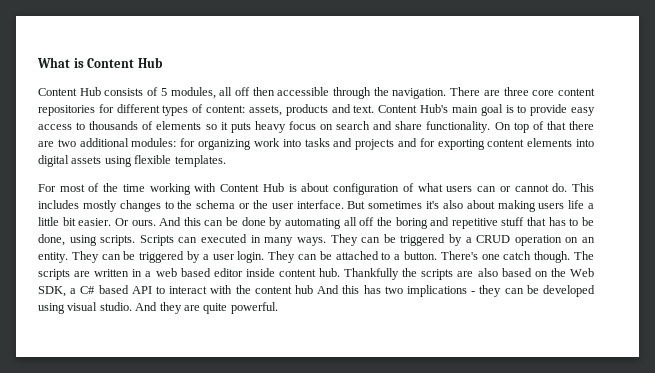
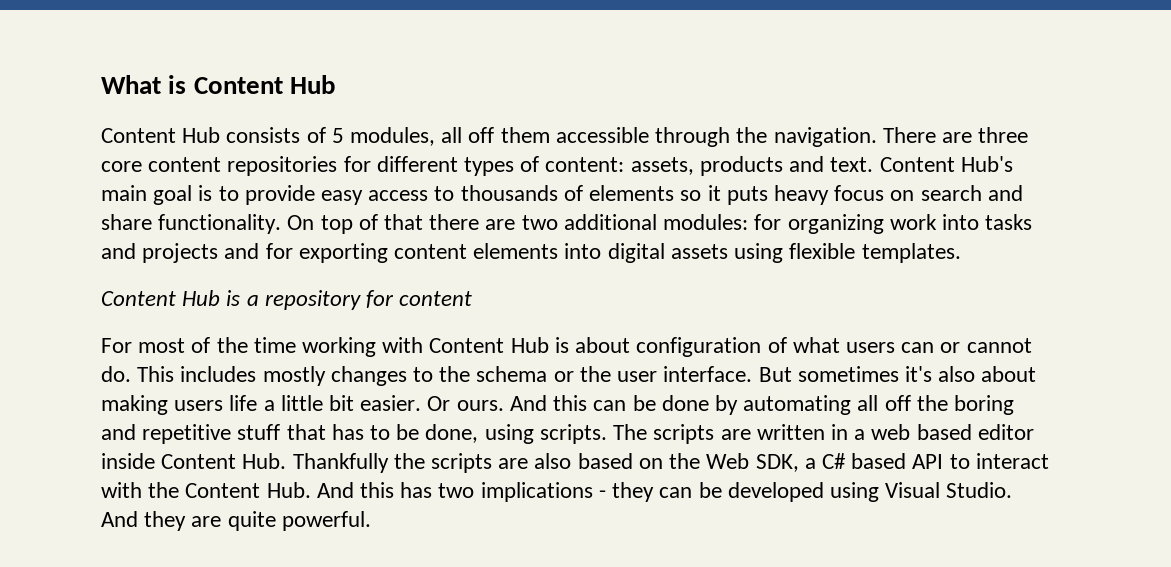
- Content Hub consists of 5 modules, all off then accessible through the navigation.
+ Content Hub consists of 5 modules, all off them accessible through the navigation.
+ Content Hub is a repository for content
- Scripts can executed in many ways. They can be triggered by a CRUD operation on an entity. They can be triggered by a user login. They can be attached to a button. There's one catch though.
- The scripts are written in a web based editor inside content hub. Thankfully the scripts are also based on the Web SDK, a C# based API to interact with the content hub And this has two implications - they can be developed using visual studio.
+ The scripts are written in a web based editor inside Content Hub. Thankfully the scripts are also based on the Web SDK, a C# based API to interact with the Content Hub. And this has two implications - they can be developed using Visual Studio.

